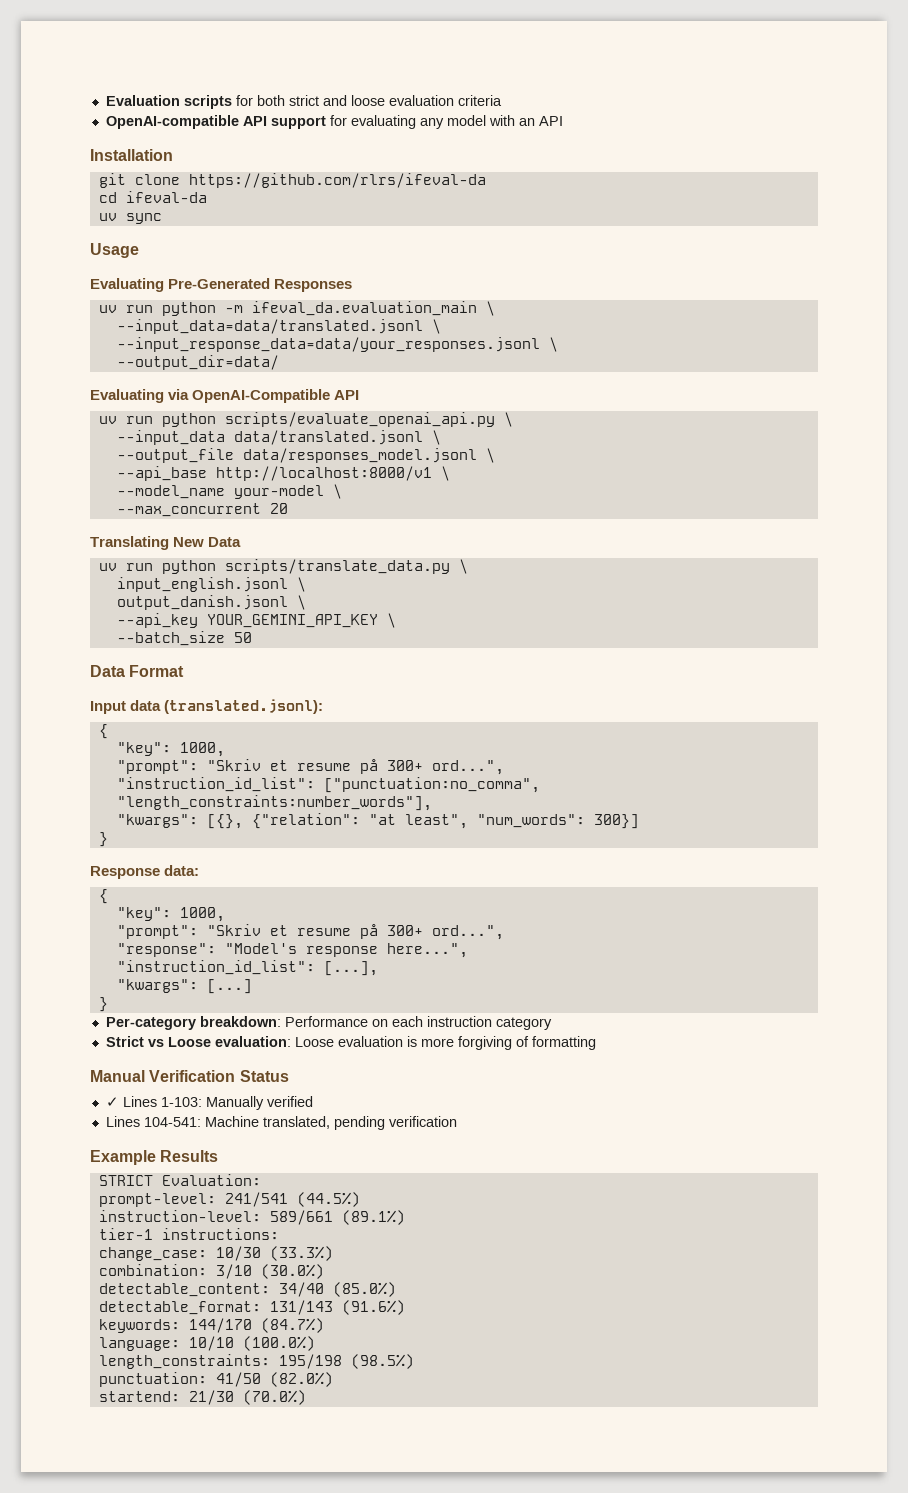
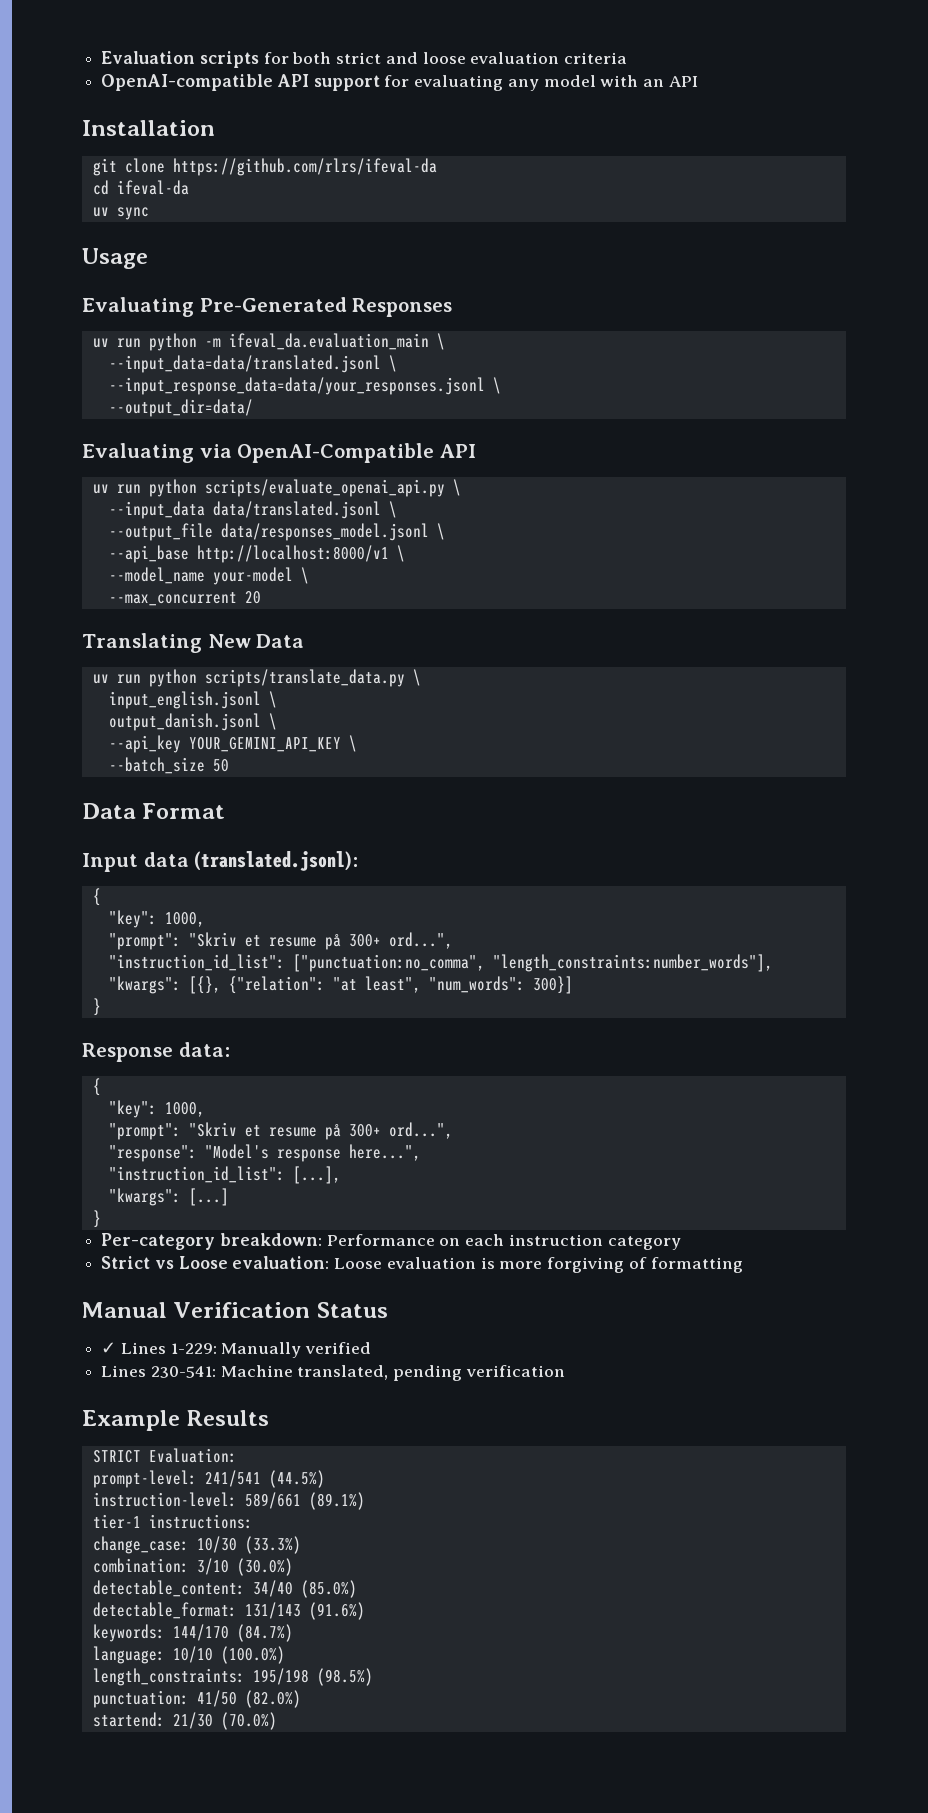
- ✓ Lines 1-103: Manually verified
+ ✓ Lines 1-229: Manually verified
- Lines 104-541: Machine translated, pending verification
+ Lines 230-541: Machine translated, pending verification

